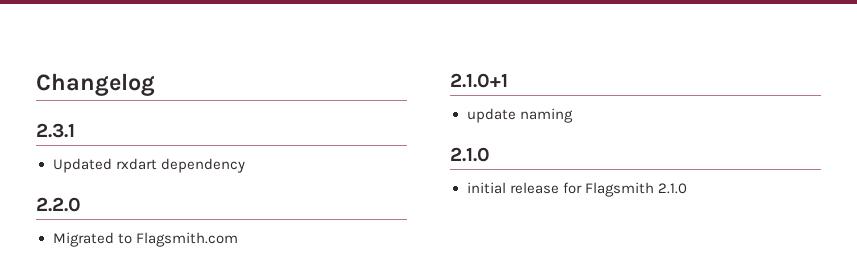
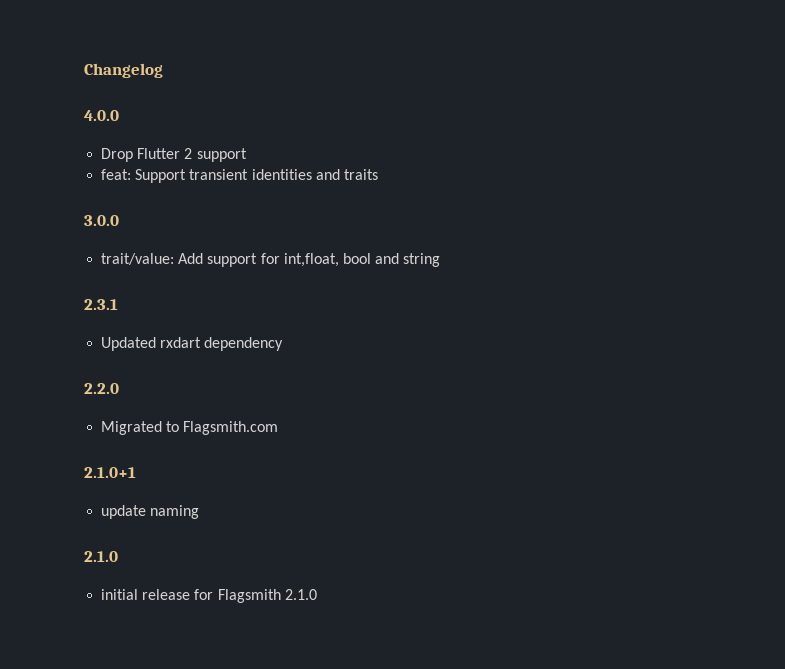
+ 4.0.0
+ Drop Flutter 2 support
+ feat: Support transient identities and traits
+ 3.0.0
+ trait/value: Add support for int,float, bool and string

